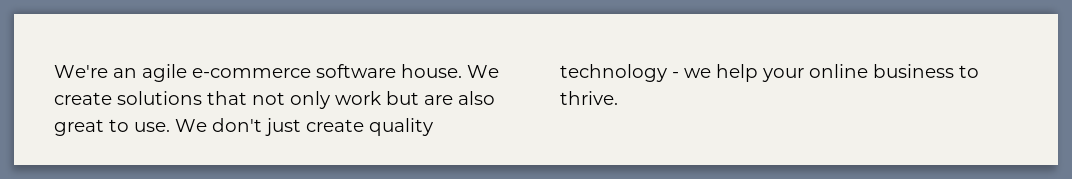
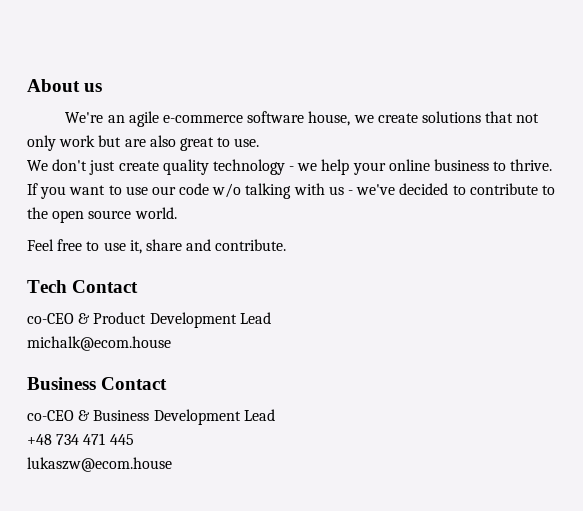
+ About us
- We're an agile e-commerce software house. We create solutions that not only work but are also great to use. We don't just create quality technology - we help your online business to thrive.
+ We're an agile e-commerce software house, we create solutions that not only work but are also great to use.
+ We don't just create quality technology - we help your online business to thrive.
+ If you want to use our code w/o talking with us - we've decided to contribute to the open source world.
+ Feel free to use it, share and contribute.
+ Tech Contact
+ co-CEO & Product Development Lead
+ michalk@ecom.house
+ Business Contact
+ co-CEO & Business Development Lead
+ +48 734 471 445
+ lukaszw@ecom.house

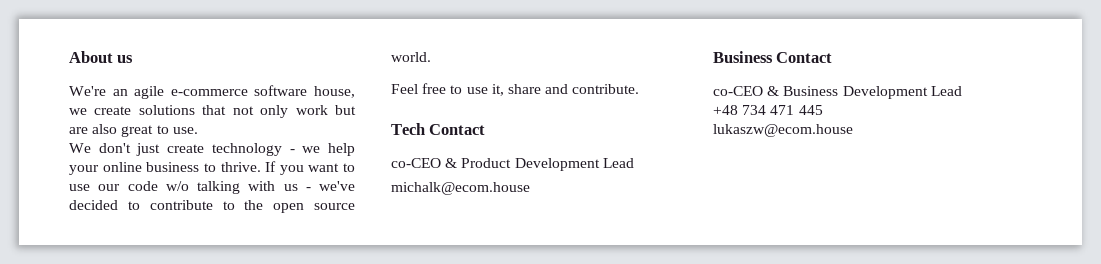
- We don't just create quality technology - we help your online business to thrive.
+ We don't just create technology - we help your online business to thrive.

